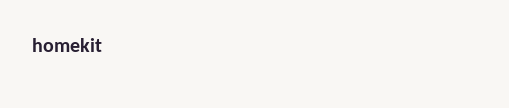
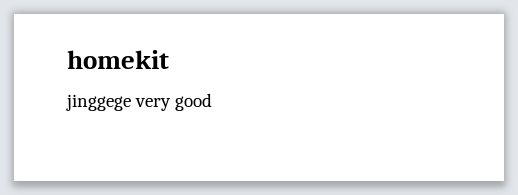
+ jinggege very good

